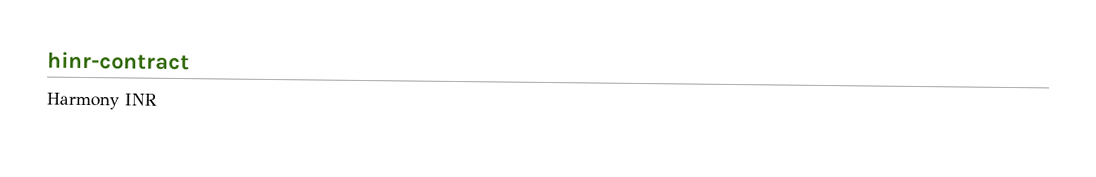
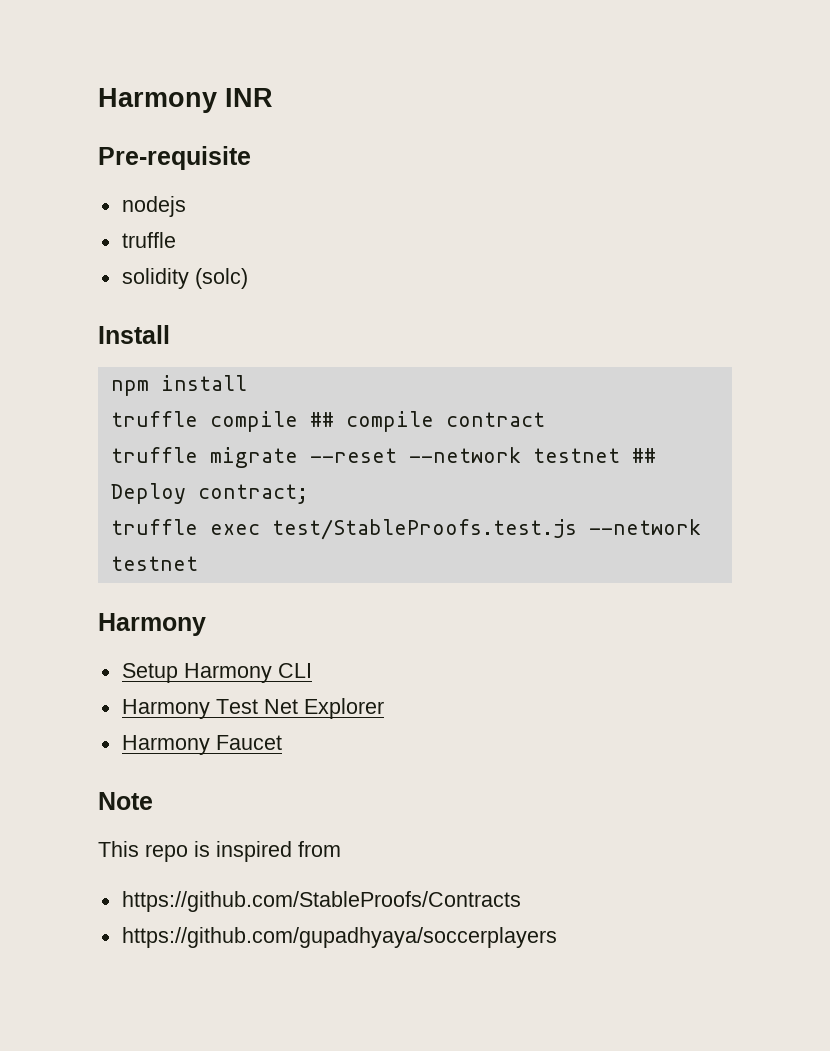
- hinr-contract
  Harmony INR
+ Pre-requisite
+ nodejs
+ truffle
+ solidity (solc)
+ Install
+ npm install
+ truffle compile ## compile contract
+ truffle migrate --reset --network testnet ## Deploy contract;
+ truffle exec test/StableProofs.test.js --network testnet
+ Harmony
+ Setup Harmony CLI
+ Harmony Test Net Explorer
+ Harmony Faucet
+ Note
+ This repo is inspired from
+ https://github.com/StableProofs/Contracts
+ https://github.com/gupadhyaya/soccerplayers

